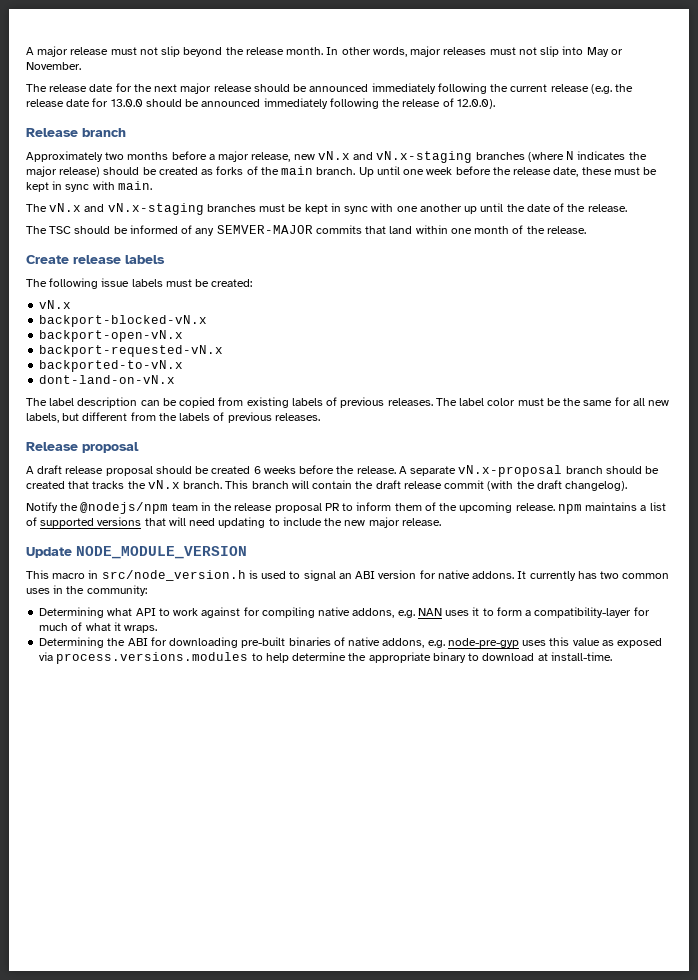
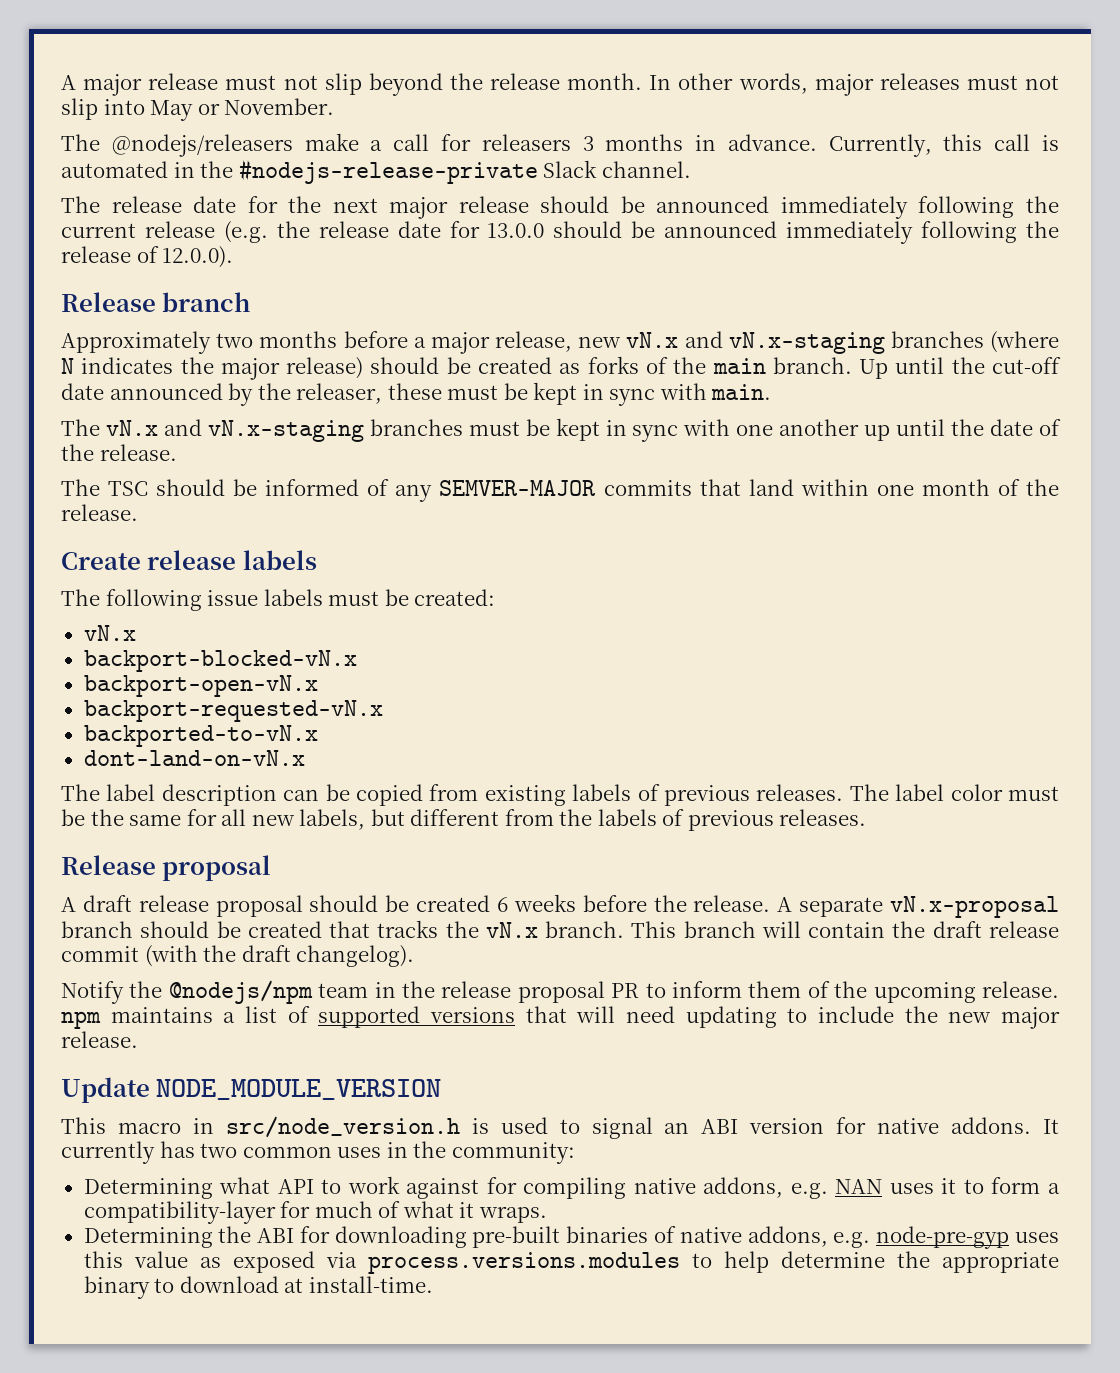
+ The @nodejs/releasers make a call for releasers 3 months in advance. Currently, this call is automated in the #nodejs-release-private Slack channel.
- Up until one week before the release date, these must be kept in sync with main.
+ Up until the cut-off date announced by the releaser, these must be kept in sync with main.

